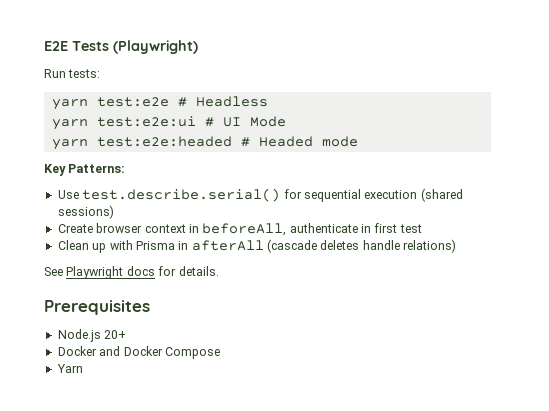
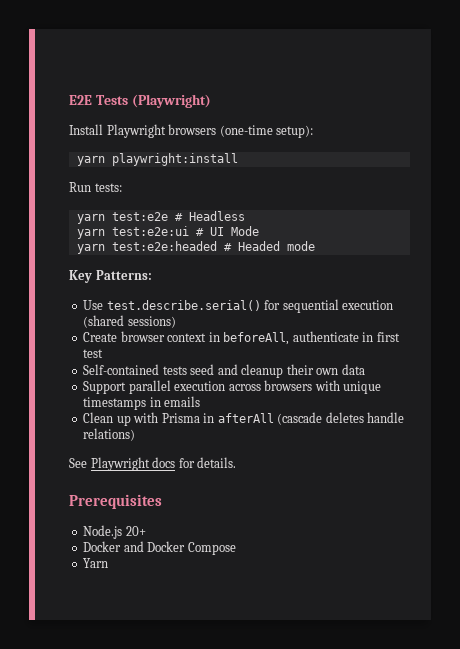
+ Install Playwright browsers (one-time setup):
+ yarn playwright:install
+ Self-contained tests seed and cleanup their own data
+ Support parallel execution across browsers with unique timestamps in emails

